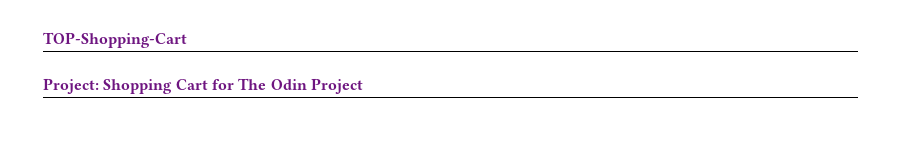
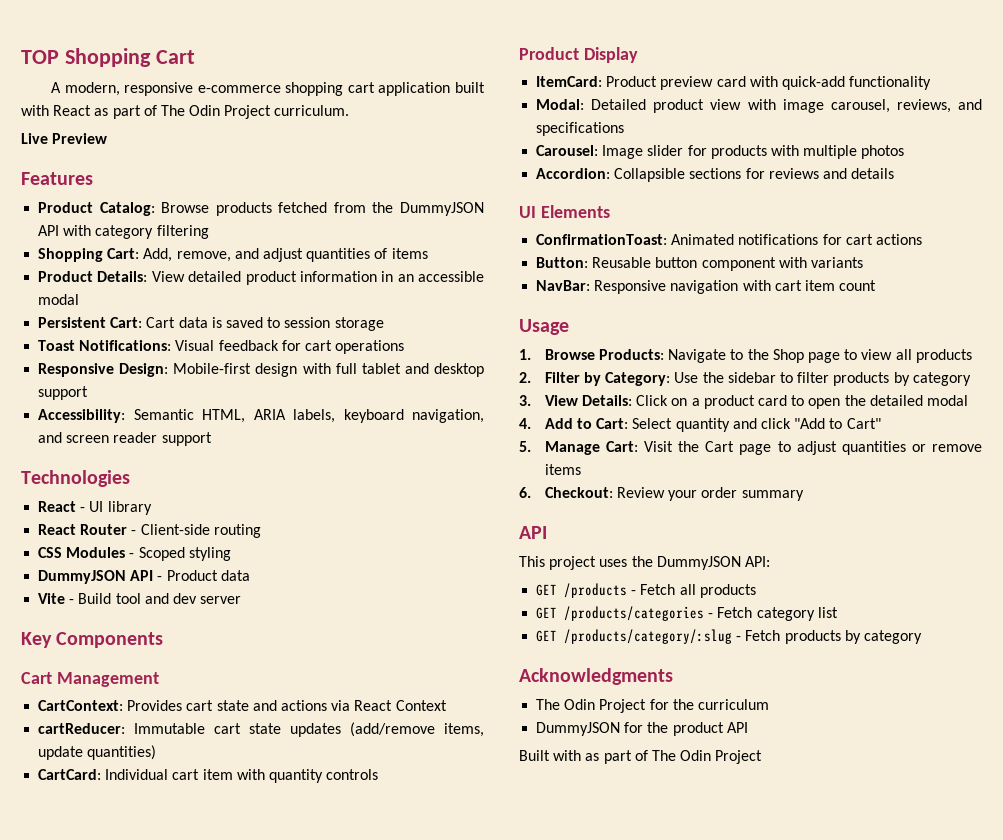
- TOP-Shopping-Cart
- Project: Shopping Cart for The Odin Project
+ TOP Shopping Cart
+ A modern, responsive e-commerce shopping cart application built with React as part of The Odin Project curriculum.
+ Live Preview
+ Features
+ Product Catalog: Browse products fetched from the DummyJSON API with category filtering
+ Shopping Cart: Add, remove, and adjust quantities of items
+ Product Details: View detailed product information in an accessible modal
+ Persistent Cart: Cart data is saved to session storage
+ Toast Notifications: Visual feedback for cart operations
+ Responsive Design: Mobile-first design with full tablet and desktop support
+ Accessibility: Semantic HTML, ARIA labels, keyboard navigation, and screen reader support
+ Technologies
+ React - UI library
+ React Router - Client-side routing
+ CSS Modules - Scoped styling
+ DummyJSON API - Product data
+ Vite - Build tool and dev server
+ Key Components
+ Cart Management
+ CartContext: Provides cart state and actions via React Context
+ cartReducer: Immutable cart state updates (add/remove items, update quantities)
+ CartCard: Individual cart item with quantity controls
+ Product Display
+ ItemCard: Product preview card with quick-add functionality
+ Modal: Detailed product view with image carousel, reviews, and specifications
+ Carousel: Image slider for products with multiple photos
+ Accordion: Collapsible sections for reviews and details
+ UI Elements
+ ConfirmationToast: Animated notifications for cart actions
+ Button: Reusable button component with variants
+ NavBar: Responsive navigation with cart item count
+ Usage
+ 1. Browse Products: Navigate to the Shop page to view all products
+ 2. Filter by Category: Use the sidebar to filter products by category
+ 3. View Details: Click on a product card to open the detailed modal
+ 4. Add to Cart: Select quantity and click "Add to Cart"
+ 5. Manage Cart: Visit the Cart page to adjust quantities or remove items
+ 6. Checkout: Review your order summary
+ API
+ This project uses the DummyJSON API:
+ GET /products - Fetch all products
+ GET /products/categories - Fetch category list
+ GET /products/category/:slug - Fetch products by category
+ Acknowledgments
+ The Odin Project for the curriculum
+ DummyJSON for the product API
+ Built with as part of The Odin Project

